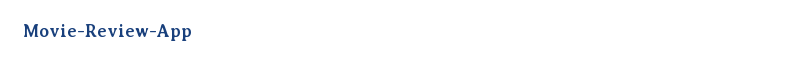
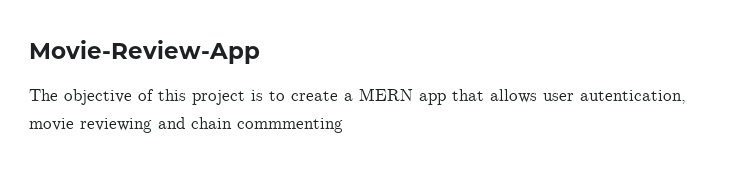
+ The objective of this project is to create a MERN app that allows user autentication, movie reviewing and chain commmenting

